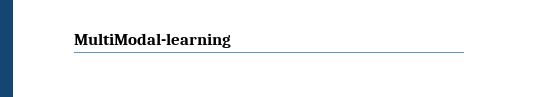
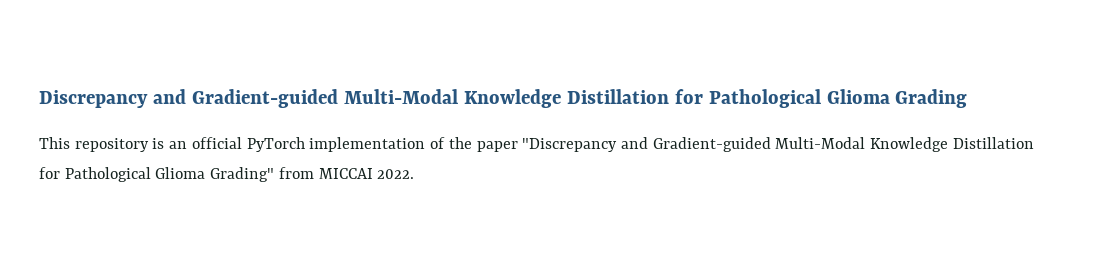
- MultiModal-learning
+ Discrepancy and Gradient-guided Multi-Modal Knowledge Distillation for Pathological Glioma Grading
+ This repository is an official PyTorch implementation of the paper "Discrepancy and Gradient-guided Multi-Modal Knowledge Distillation for Pathological Glioma Grading" from MICCAI 2022.

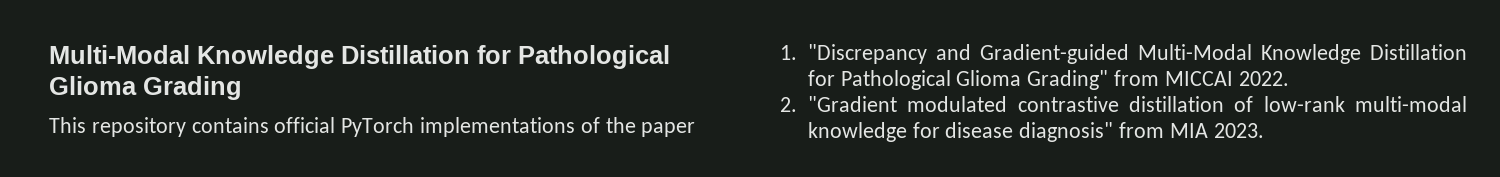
- Discrepancy and Gradient-guided Multi-Modal Knowledge Distillation for Pathological Glioma Grading
+ Multi-Modal Knowledge Distillation for Pathological Glioma Grading
- This repository is an official PyTorch implementation of the paper "Discrepancy and Gradient-guided Multi-Modal Knowledge Distillation for Pathological Glioma Grading" from MICCAI 2022.
+ This repository contains official PyTorch implementations of the paper
+ 1. "Discrepancy and Gradient-guided Multi-Modal Knowledge Distillation for Pathological Glioma Grading" from MICCAI 2022.
+ 2. "Gradient modulated contrastive distillation of low-rank multi-modal knowledge for disease diagnosis" from MIA 2023.

